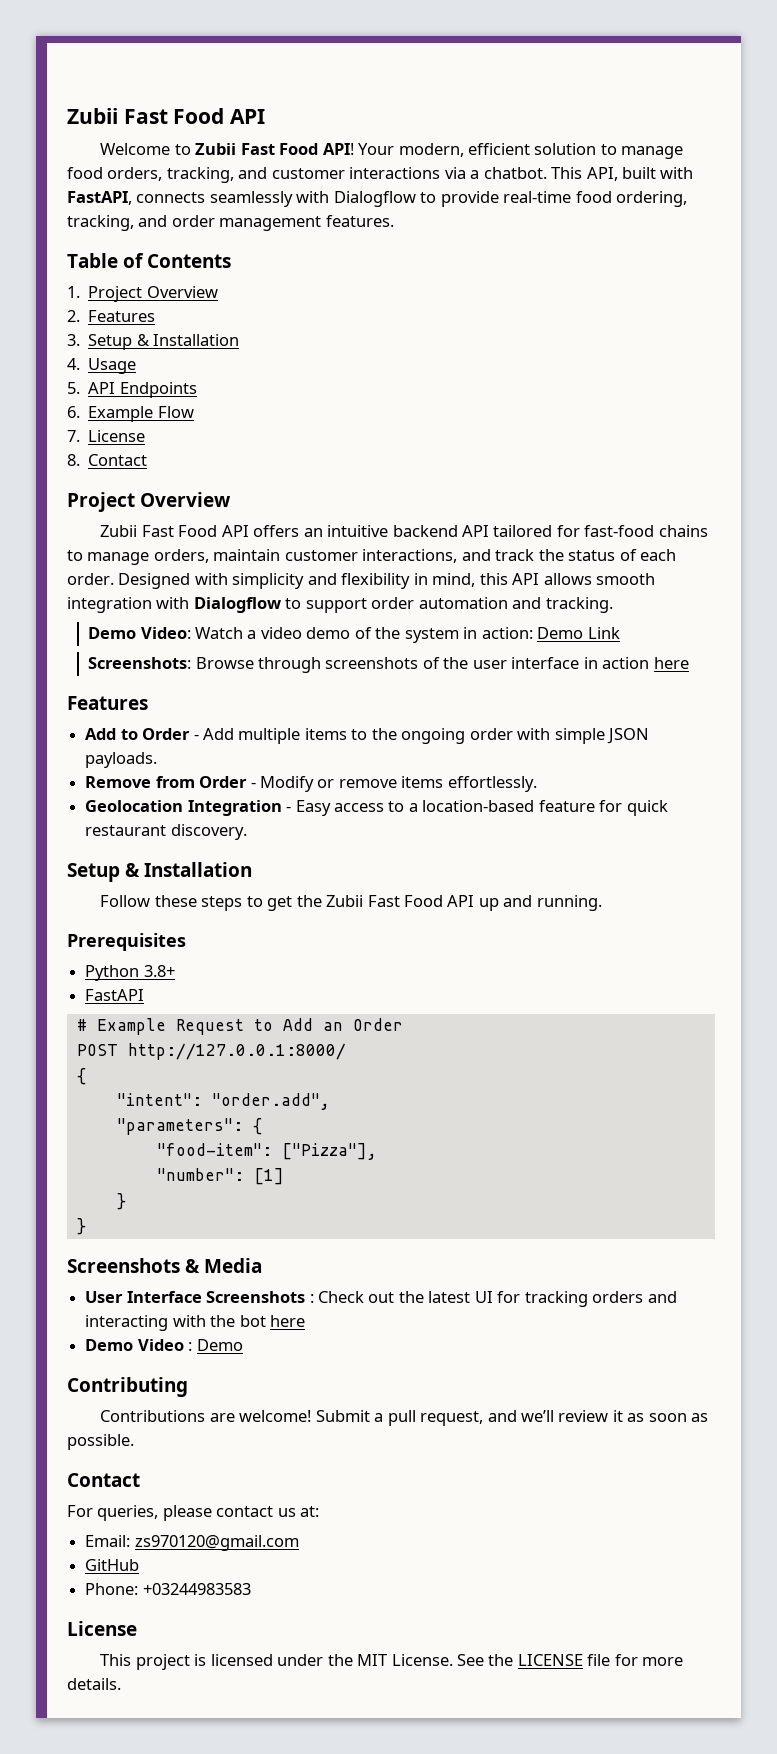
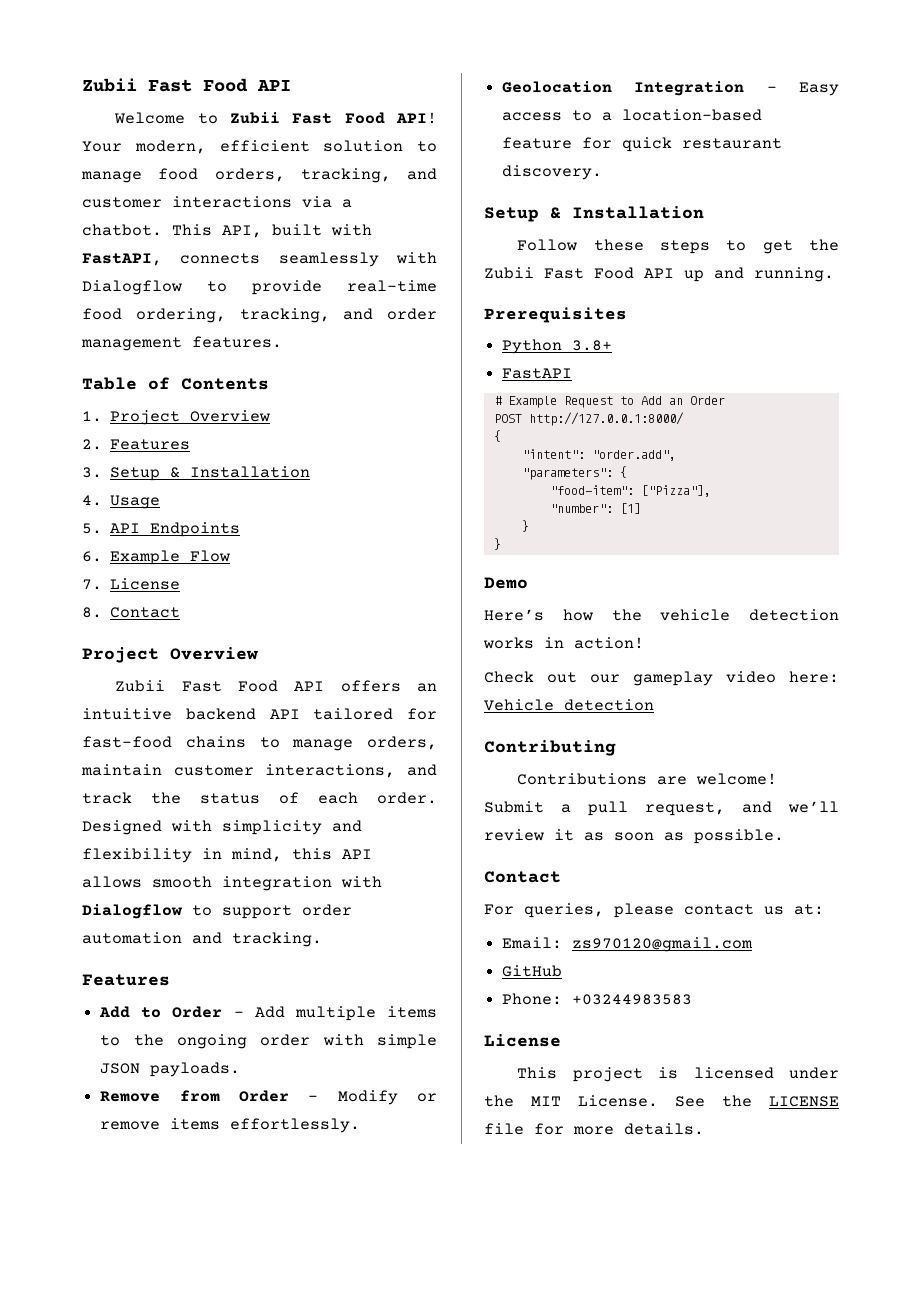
- Demo Video: Watch a video demo of the system in action: Demo Link
- Screenshots: Browse through screenshots of the user interface in action here
- Screenshots & Media
- User Interface Screenshots : Check out the latest UI for tracking orders and interacting with the bot here
- Demo Video : Demo
+ Demo
+ Here’s how the vehicle detection works in action!
+ Check out our gameplay video here: Vehicle detection

